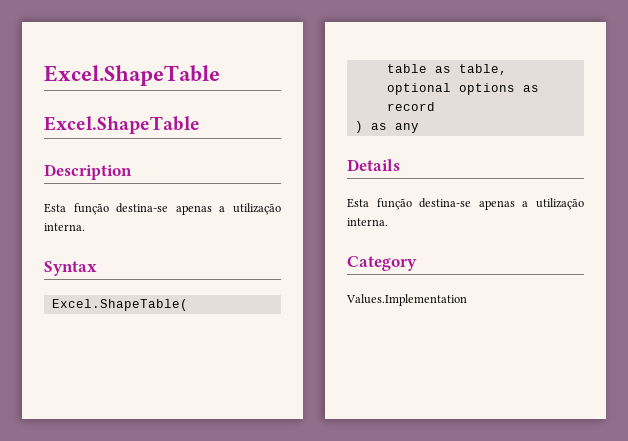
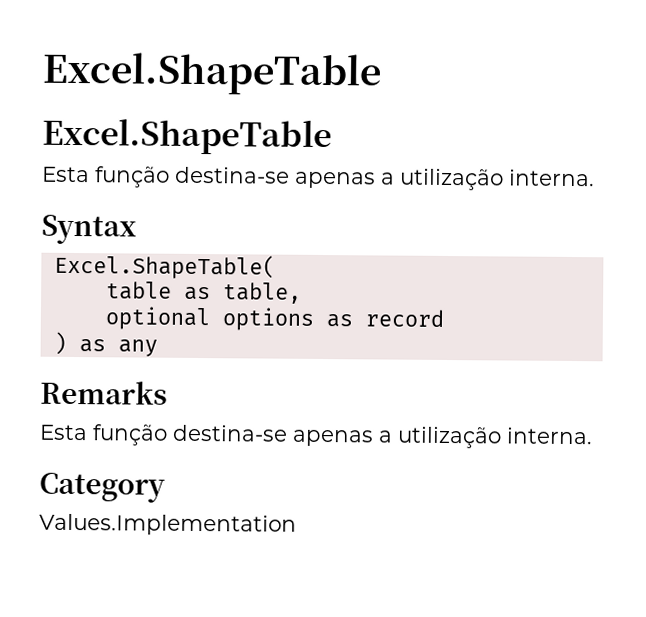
- Description
- Details
+ Remarks

